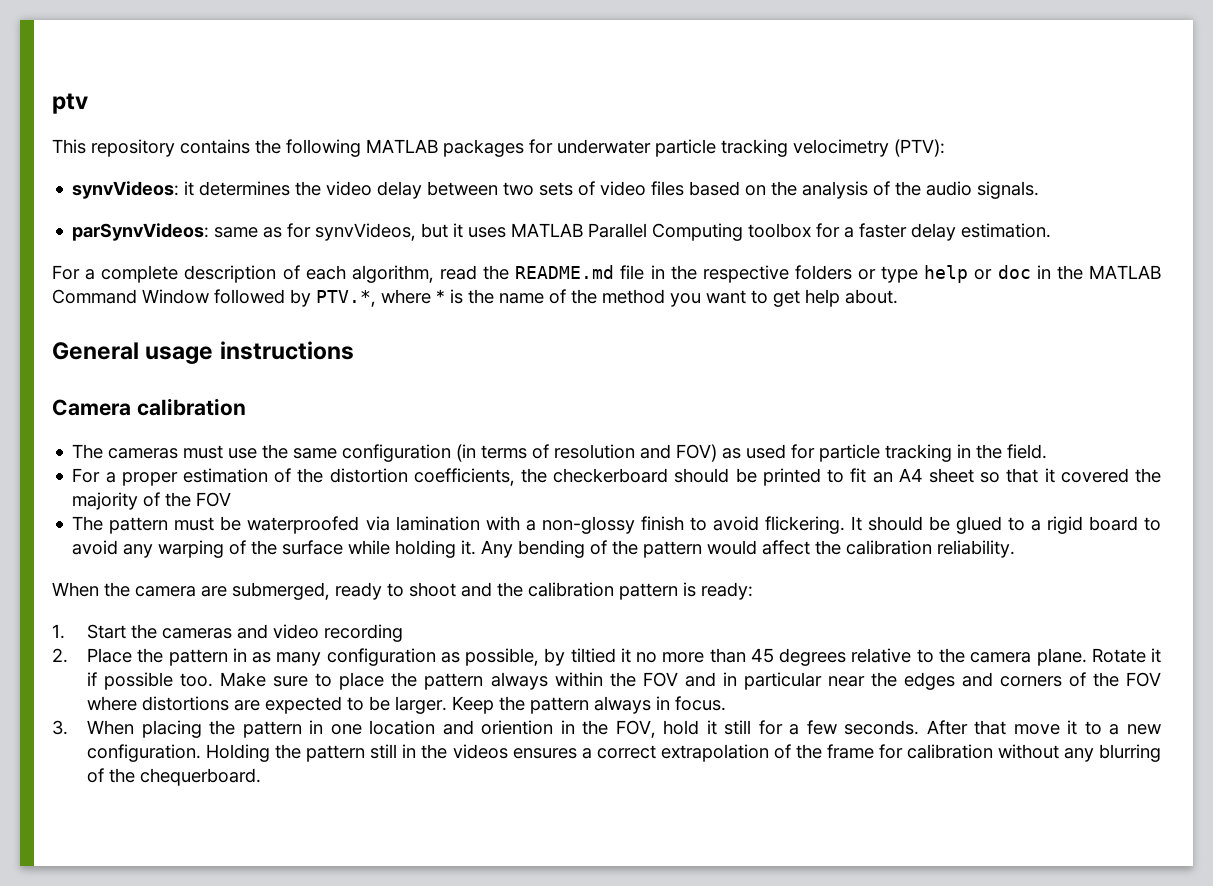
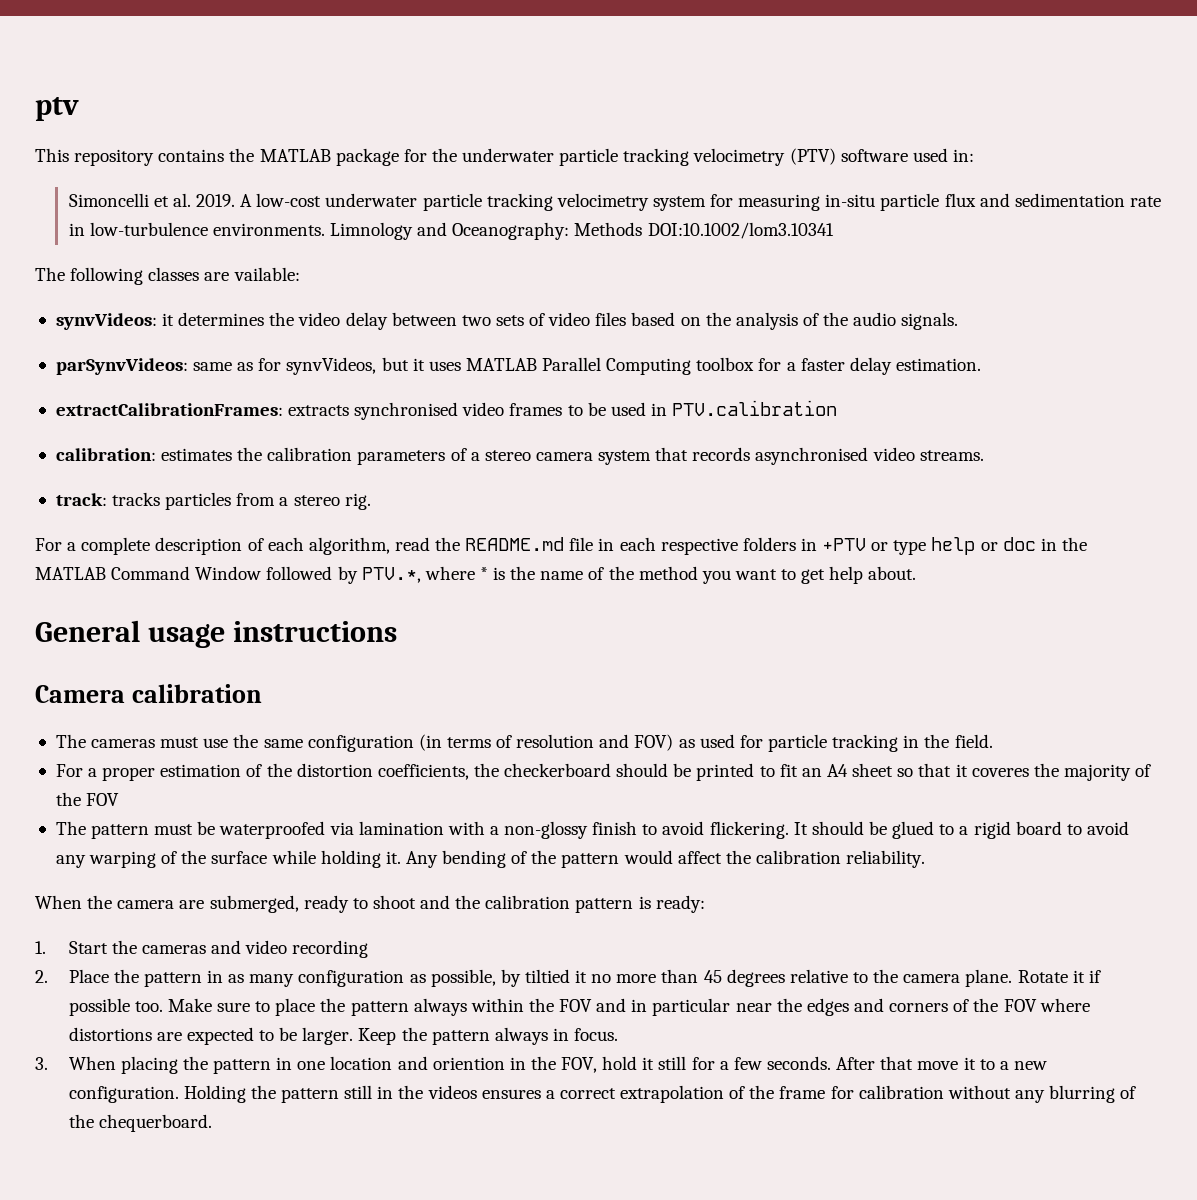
- This repository contains the following MATLAB packages for underwater particle tracking velocimetry (PTV):
+ This repository contains the MATLAB package for the underwater particle tracking velocimetry (PTV) software used in:
+ Simoncelli et al. 2019. A low-cost underwater particle tracking velocimetry system for measuring in-situ particle flux and sedimentation rate in low-turbulence environments. Limnology and Oceanography: Methods DOI:10.1002/lom3.10341
+ The following classes are vailable:
+ extractCalibrationFrames: extracts synchronised video frames to be used in PTV.calibration
+ calibration: estimates the calibration parameters of a stereo camera system that records asynchronised video streams.
+ track: tracks particles from a stereo rig.
- For a complete description of each algorithm, read the README.md file in the respective folders or type help or doc in the MATLAB Command Window followed by PTV.*, where * is the name of the method you want to get help about.
+ For a complete description of each algorithm, read the README.md file in each respective folders in +PTV or type help or doc in the MATLAB Command Window followed by PTV.*, where * is the name of the method you want to get help about.
- For a proper estimation of the distortion coefficients, the checkerboard should be printed to fit an A4 sheet so that it covered the majority of the FOV
+ For a proper estimation of the distortion coefficients, the checkerboard should be printed to fit an A4 sheet so that it coveres the majority of the FOV

